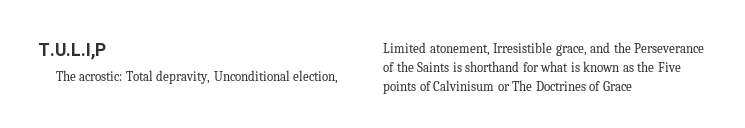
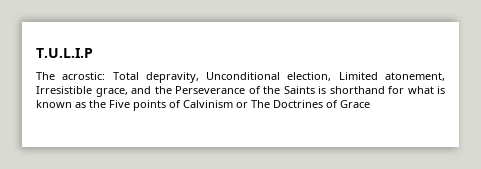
- T.U.L.I,P
+ T.U.L.I.P
- The acrostic: Total depravity, Unconditional election, Limited atonement, Irresistible grace, and the Perseverance of the Saints is shorthand for what is known as the Five points of Calvinisum or The Doctrines of Grace
+ The acrostic: Total depravity, Unconditional election, Limited atonement, Irresistible grace, and the Perseverance of the Saints is shorthand for what is known as the Five points of Calvinism or The Doctrines of Grace

